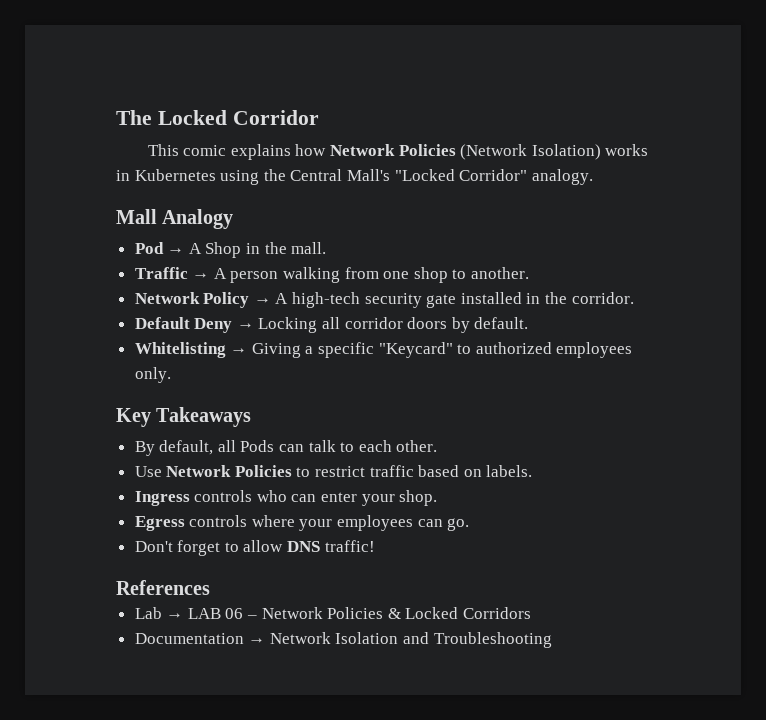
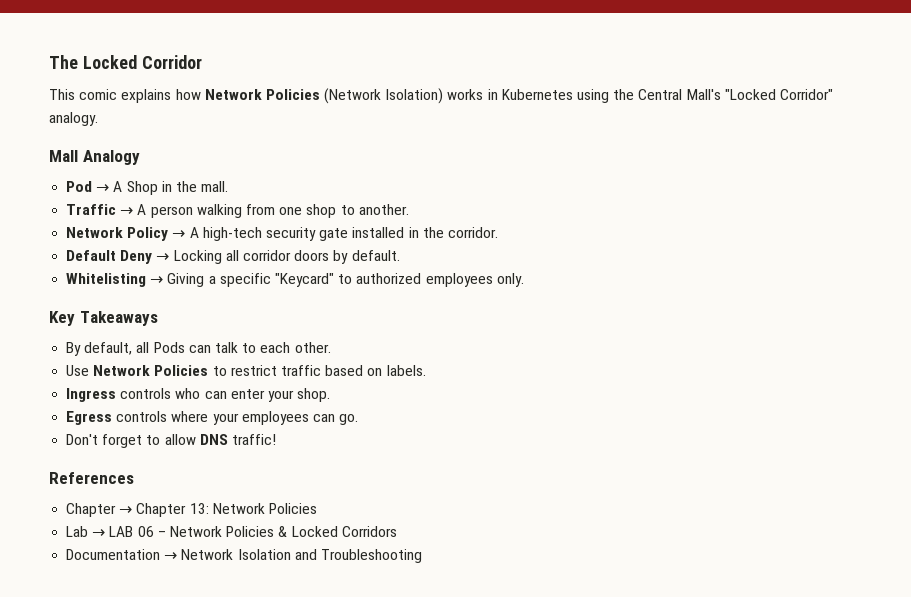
+ Chapter → Chapter 13: Network Policies

